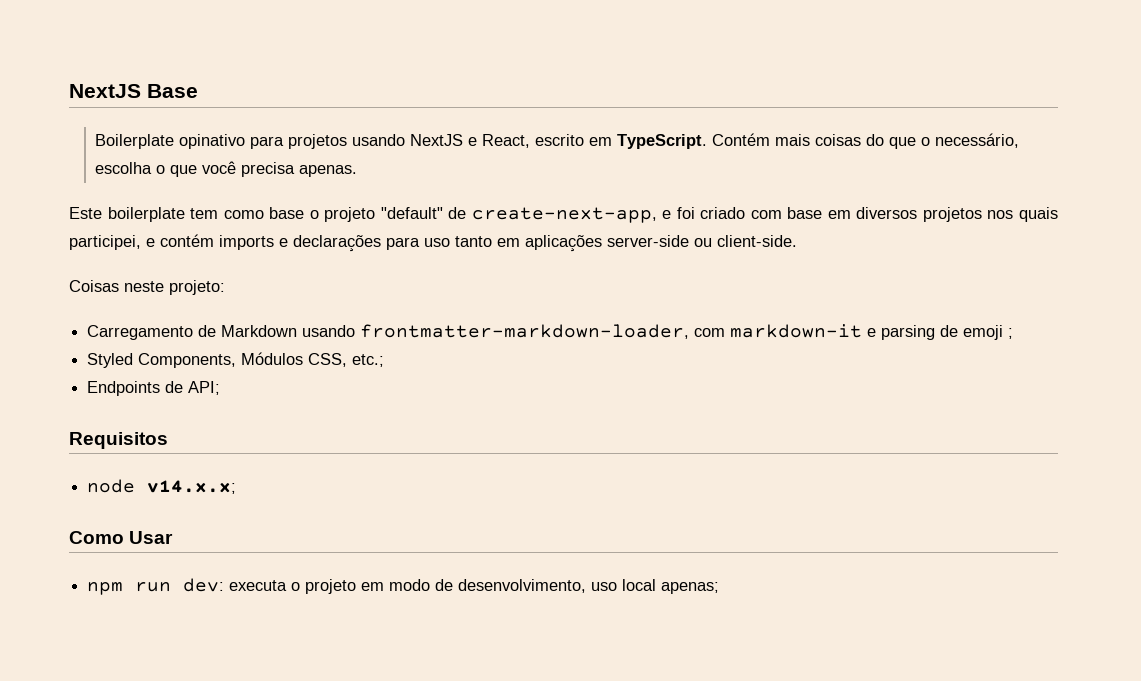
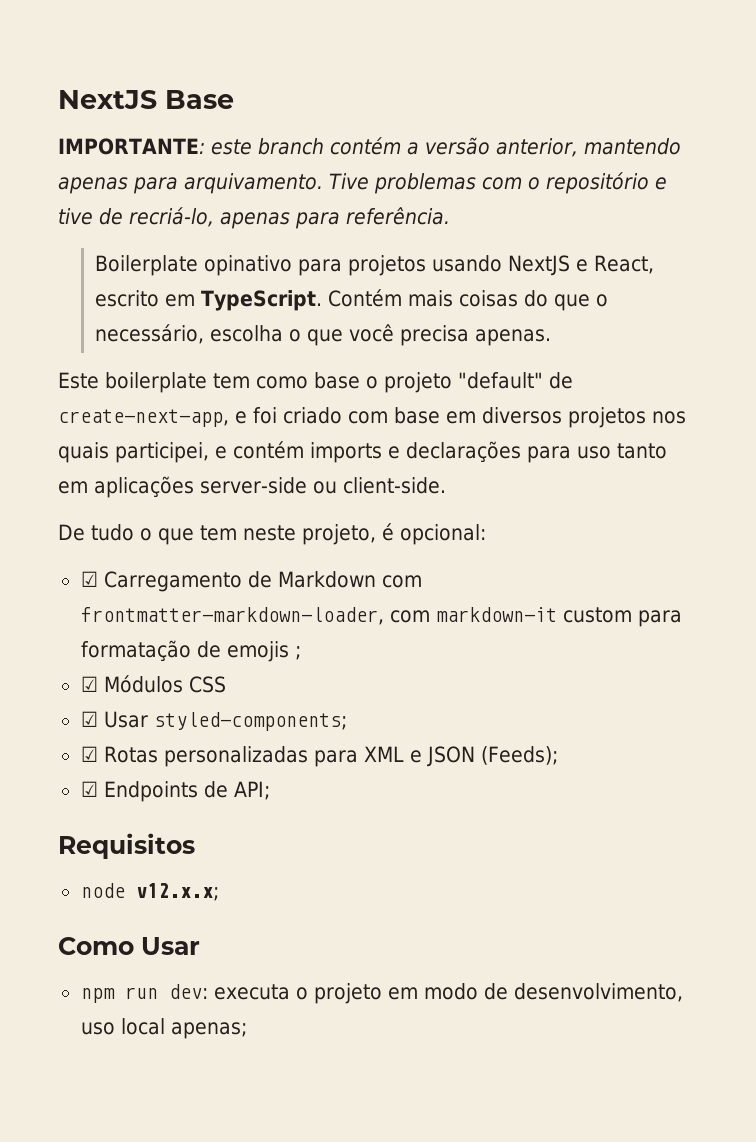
+ IMPORTANTE: este branch contém a versão anterior, mantendo apenas para arquivamento. Tive problemas com o repositório e tive de recriá-lo, apenas para referência.
- Coisas neste projeto:
- Carregamento de Markdown usando frontmatter-markdown-loader, com markdown-it e parsing de emoji ;
- Styled Components, Módulos CSS, etc.;
- Endpoints de API;
+ De tudo o que tem neste projeto, é opcional:
+ ☑ Carregamento de Markdown com frontmatter-markdown-loader, com markdown-it custom para formatação de emojis ;
+ ☑ Módulos CSS
+ ☑ Usar styled-components;
+ ☑ Rotas personalizadas para XML e JSON (Feeds);
+ ☑ Endpoints de API;
- node v14.x.x;
+ node v12.x.x;

